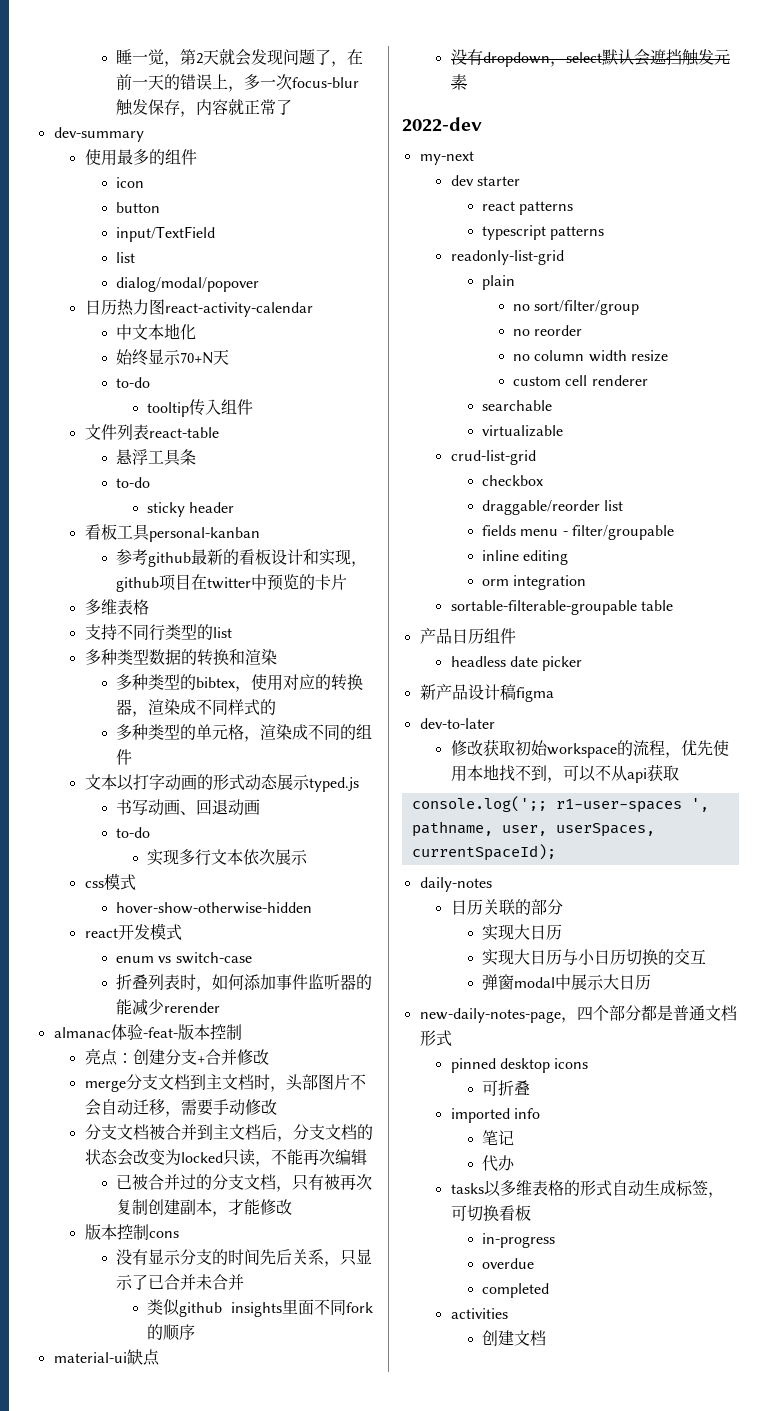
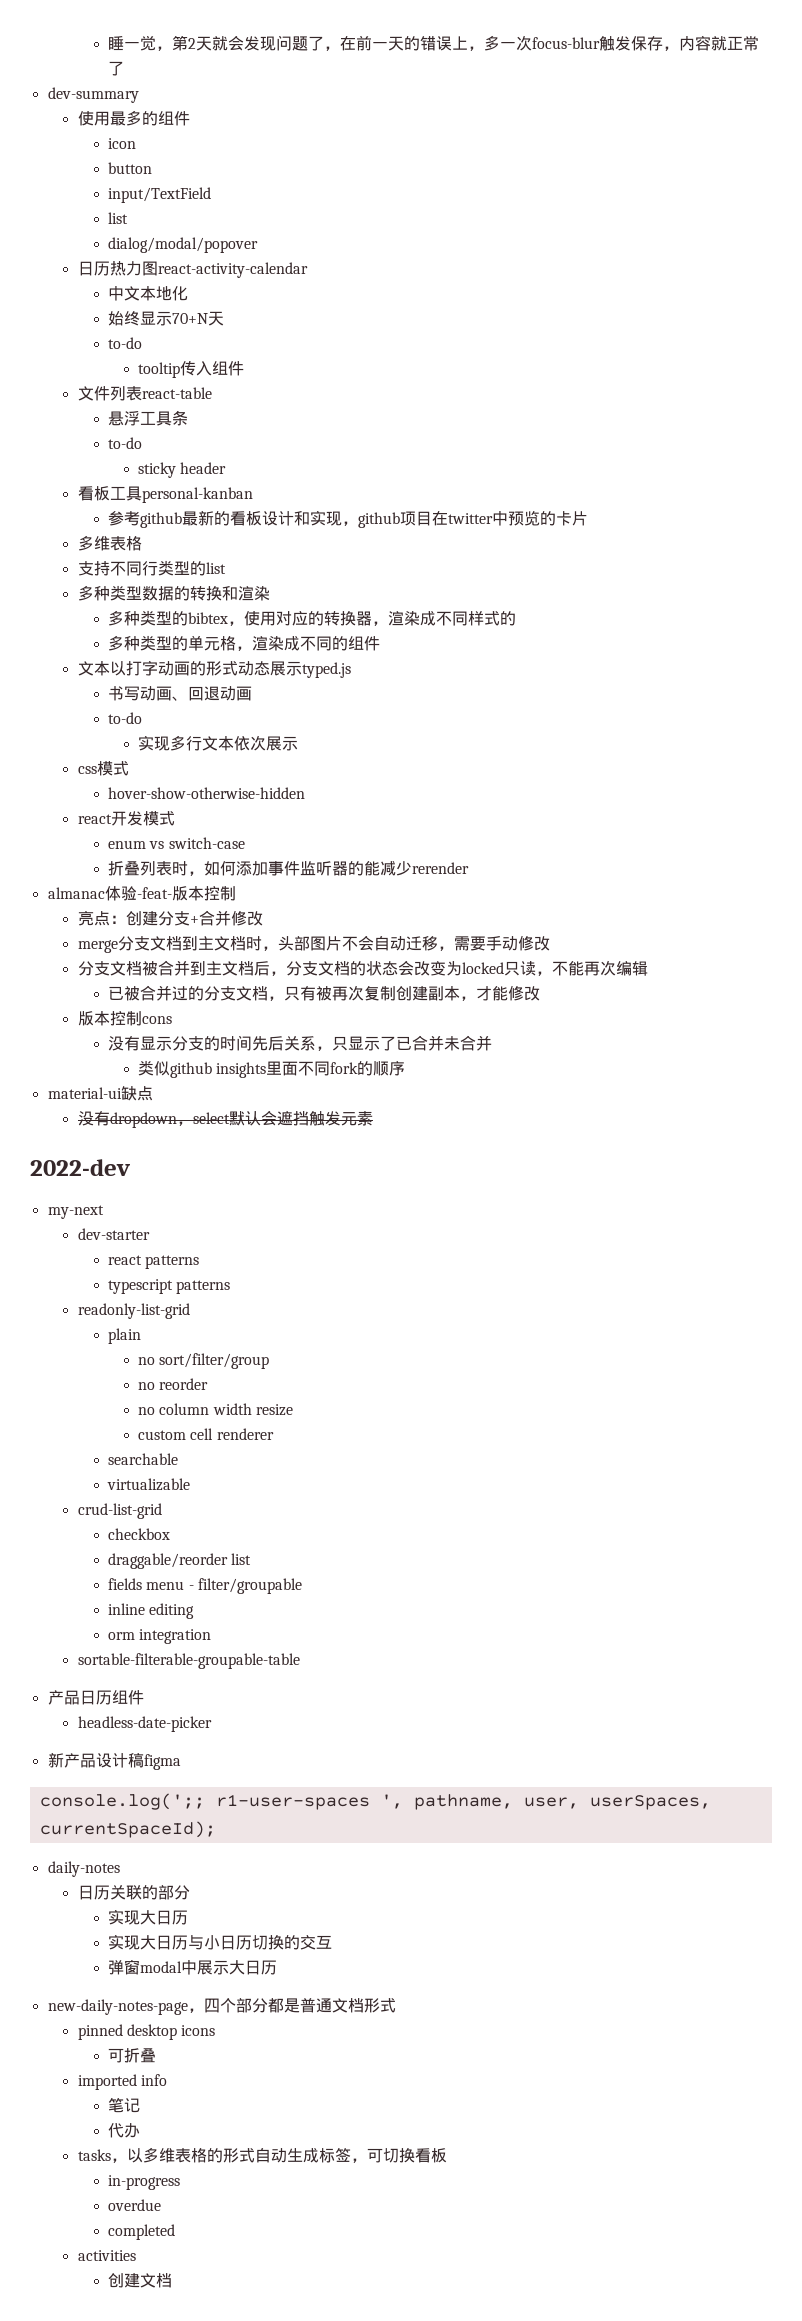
- dev starter
+ dev-starter
- sortable-filterable-groupable table
+ sortable-filterable-groupable-table
- headless date picker
+ headless-date-picker
- dev-to-later
- 修改获取初始workspace的流程，优先使用本地找不到，可以不从api获取
- tasks以多维表格的形式自动生成标签，可切换看板
+ tasks，以多维表格的形式自动生成标签，可切换看板

